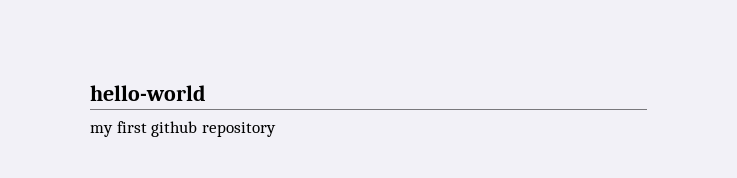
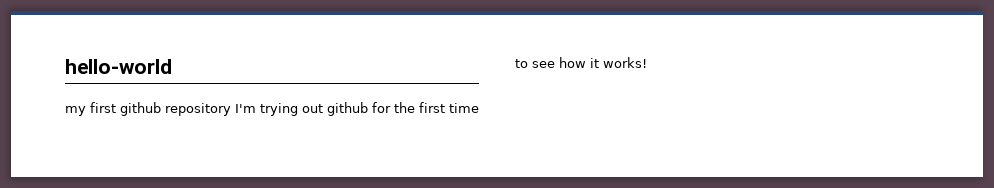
- my first github repository
+ my first github repository I'm trying out github for the first time to see how it works!

